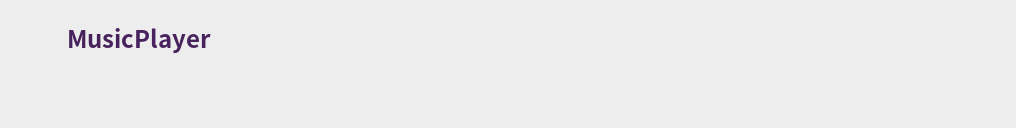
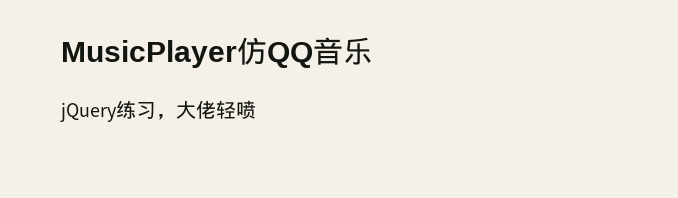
- MusicPlayer
+ MusicPlayer仿QQ音乐
+ jQuery练习，大佬轻喷

